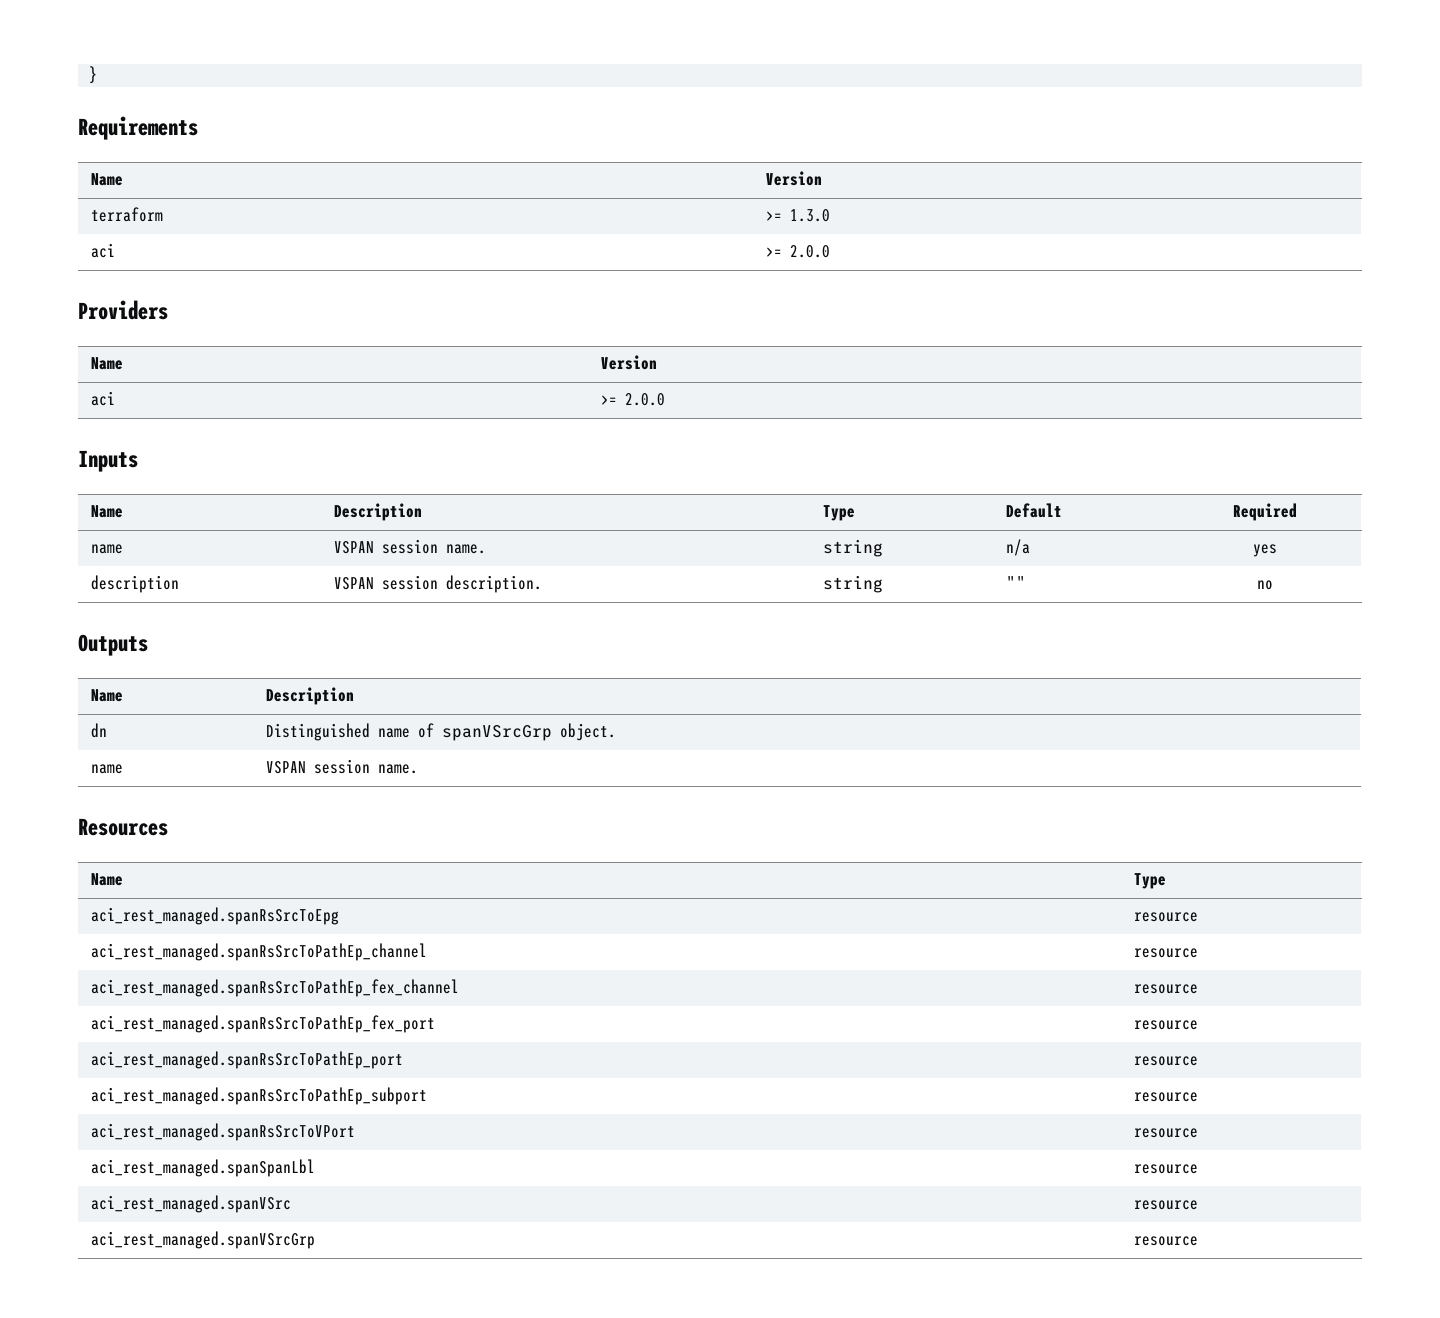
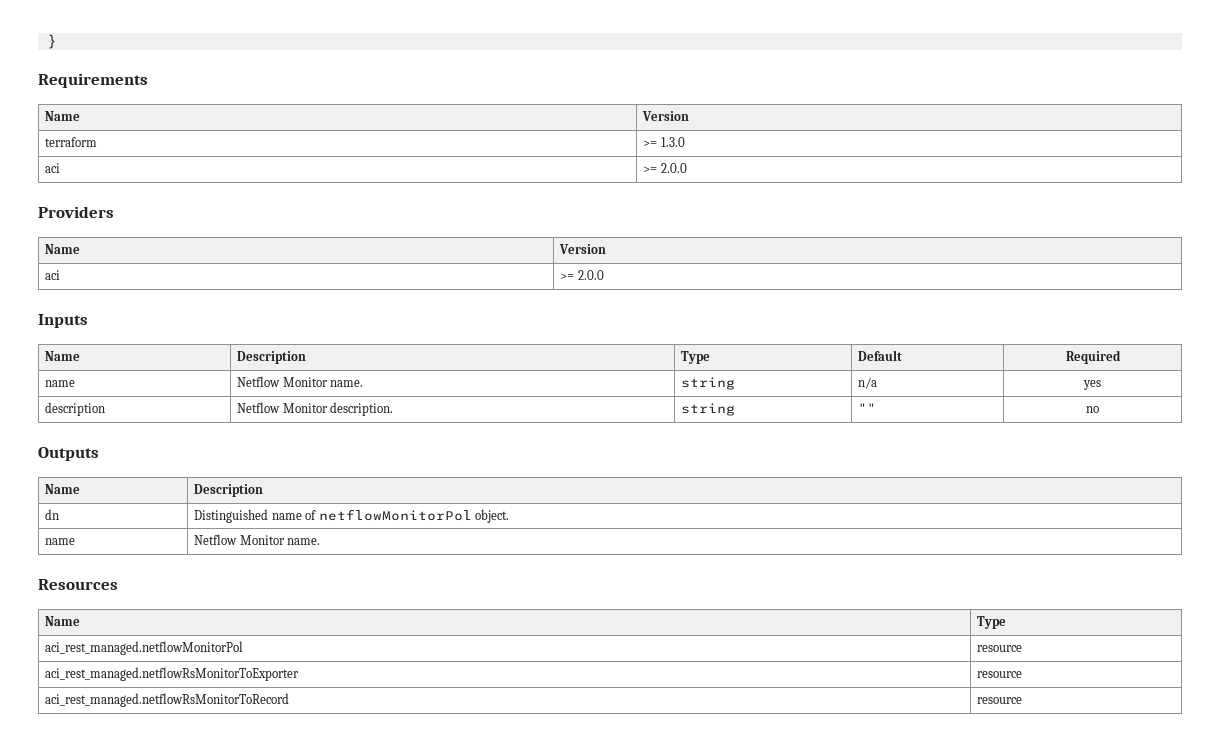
- name | VSPAN session name. | string | n/a | yes
+ name | Netflow Monitor name. | string | n/a | yes
- description | VSPAN session description. | string | "" | no
+ description | Netflow Monitor description. | string | "" | no
- dn | Distinguished name of spanVSrcGrp object.
- name | VSPAN session name.
+ dn | Distinguished name of netflowMonitorPol object.
+ name | Netflow Monitor name.
- aci_rest_managed.spanRsSrcToEpg | resource
- aci_rest_managed.spanRsSrcToPathEp_channel | resource
- aci_rest_managed.spanRsSrcToPathEp_fex_channel | resource
- aci_rest_managed.spanRsSrcToPathEp_fex_port | resource
- aci_rest_managed.spanRsSrcToPathEp_port | resource
- aci_rest_managed.spanRsSrcToPathEp_subport | resource
- aci_rest_managed.spanRsSrcToVPort | resource
- aci_rest_managed.spanSpanLbl | resource
- aci_rest_managed.spanVSrc | resource
- aci_rest_managed.spanVSrcGrp | resource
+ aci_rest_managed.netflowMonitorPol | resource
+ aci_rest_managed.netflowRsMonitorToExporter | resource
+ aci_rest_managed.netflowRsMonitorToRecord | resource

